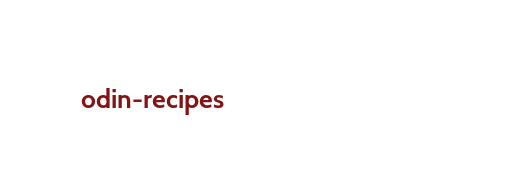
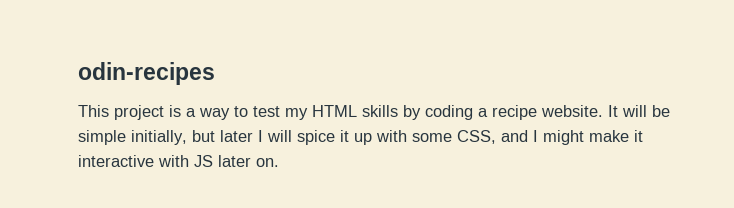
+ This project is a way to test my HTML skills by coding a recipe website. It will be simple initially, but later I will spice it up with some CSS, and I might make it interactive with JS later on.

